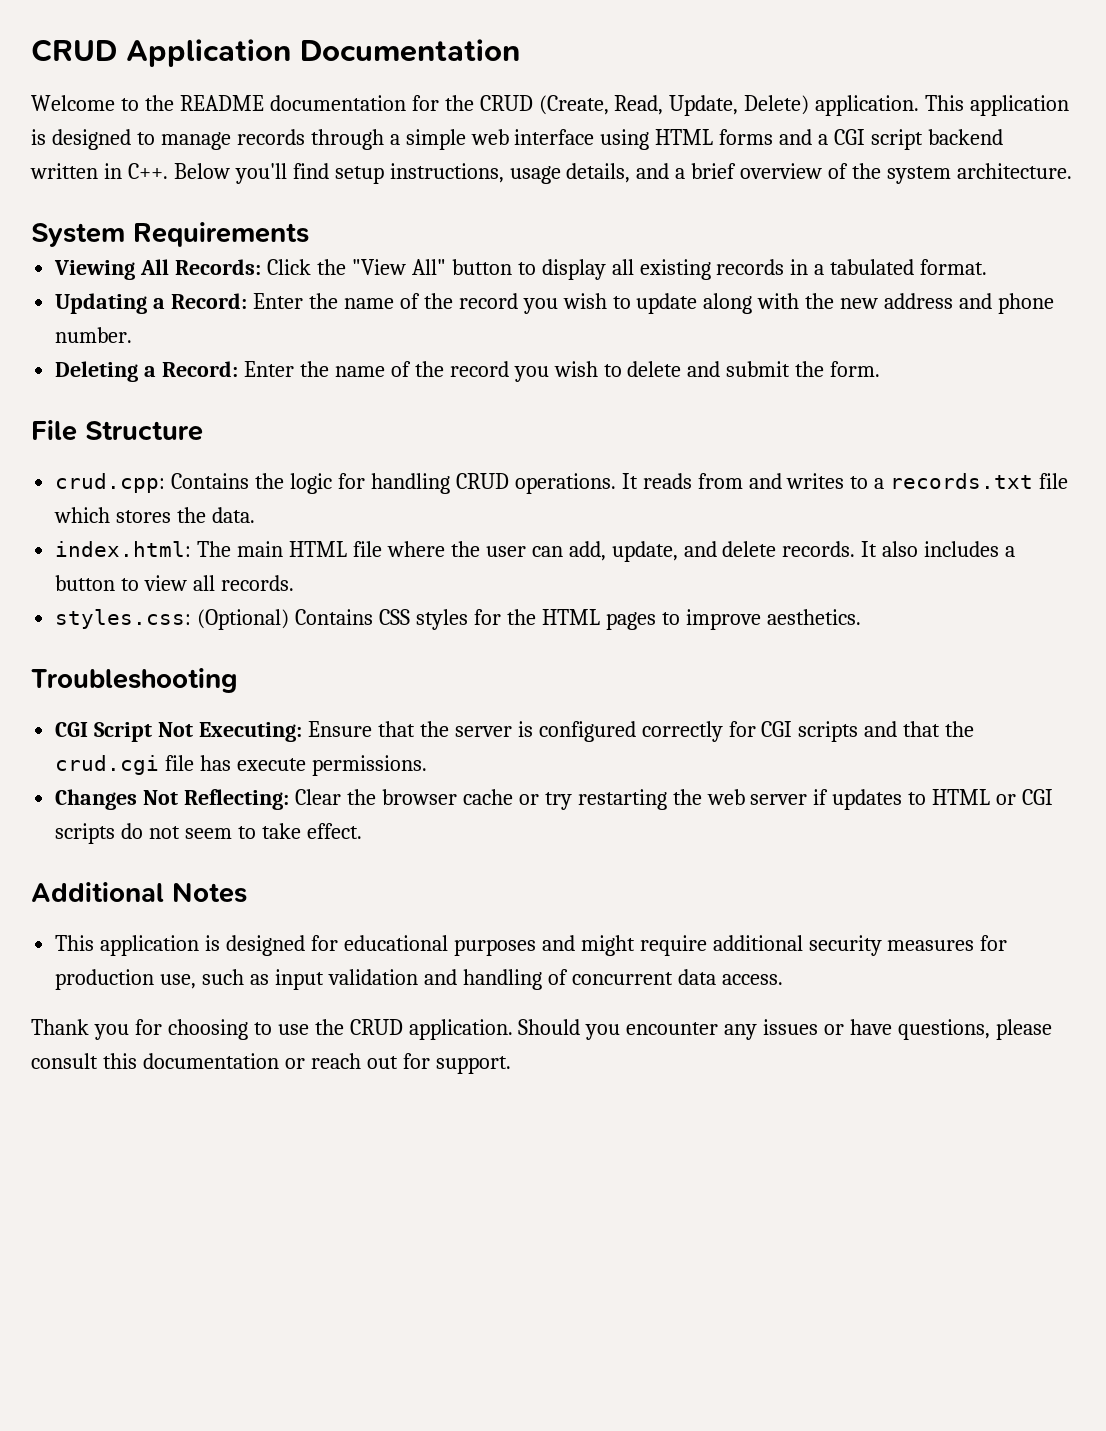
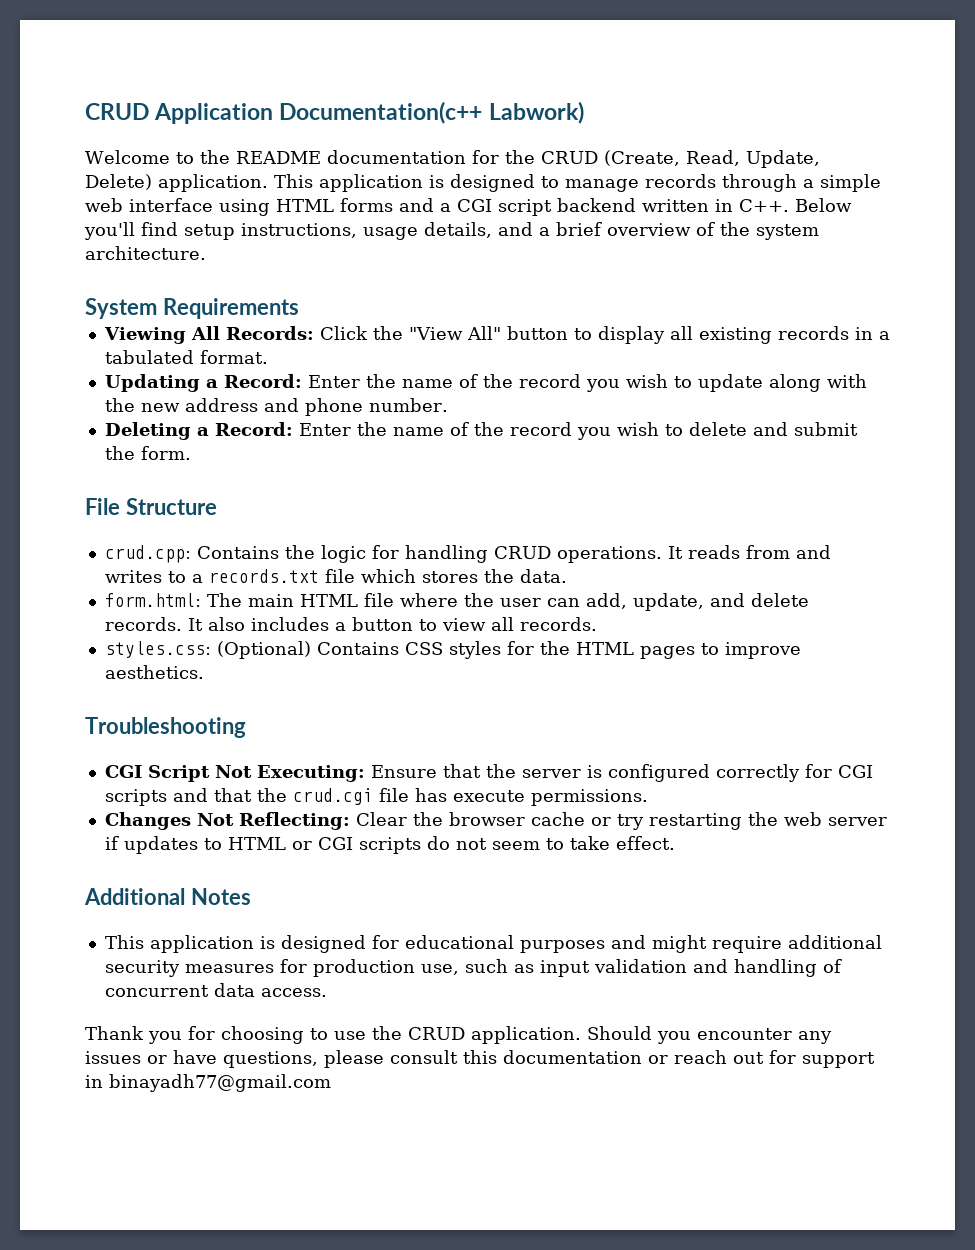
- CRUD Application Documentation
+ CRUD Application Documentation(c++ Labwork)
- index.html: The main HTML file where the user can add, update, and delete records.
+ form.html: The main HTML file where the user can add, update, and delete records.
- Should you encounter any issues or have questions, please consult this documentation or reach out for support.
+ Should you encounter any issues or have questions, please consult this documentation or reach out for support in binayadh77@gmail.com

